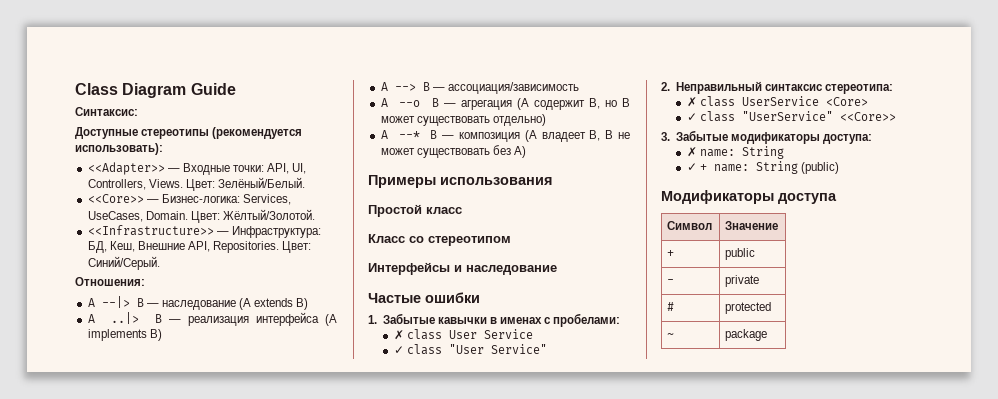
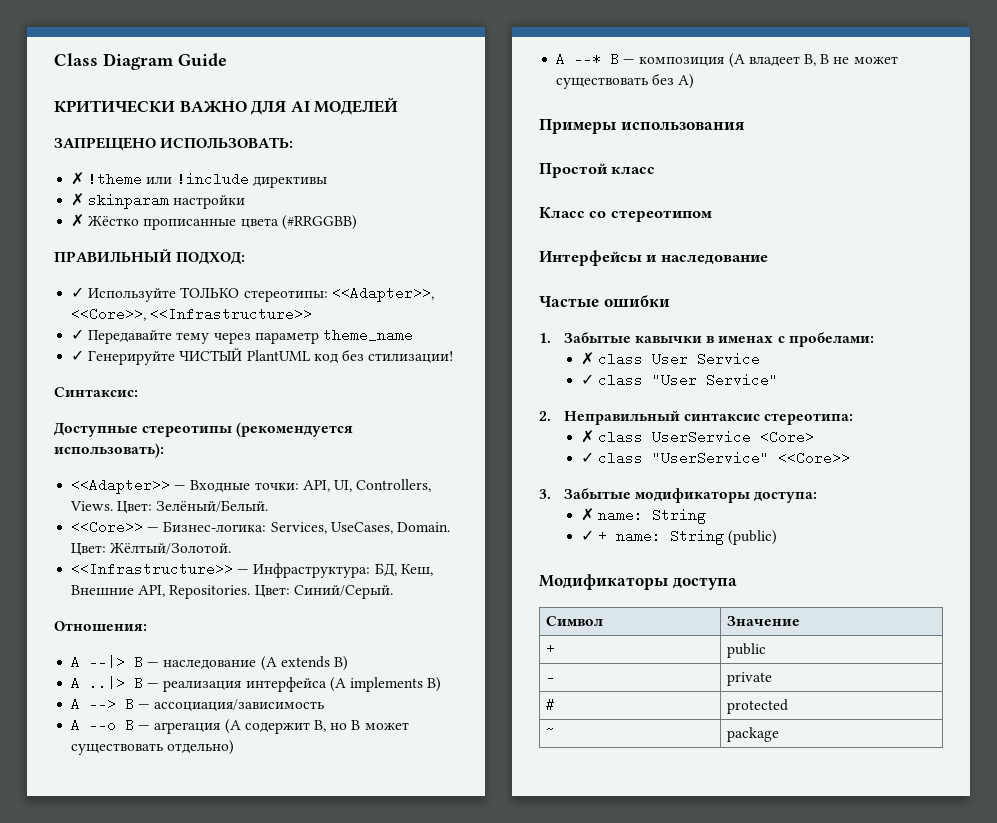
+ КРИТИЧЕСКИ ВАЖНО ДЛЯ AI МОДЕЛЕЙ
+ ЗАПРЕЩЕНО ИСПОЛЬЗОВАТЬ:
+ ✗ !theme или !include директивы
+ ✗ skinparam настройки
+ ✗ Жёстко прописанные цвета (#RRGGBB)
+ ПРАВИЛЬНЫЙ ПОДХОД:
+ ✓ Используйте ТОЛЬКО стереотипы: <<Adapter>>, <<Core>>, <<Infrastructure>>
+ ✓ Передавайте тему через параметр theme_name
+ ✓ Генерируйте ЧИСТЫЙ PlantUML код без стилизации!

